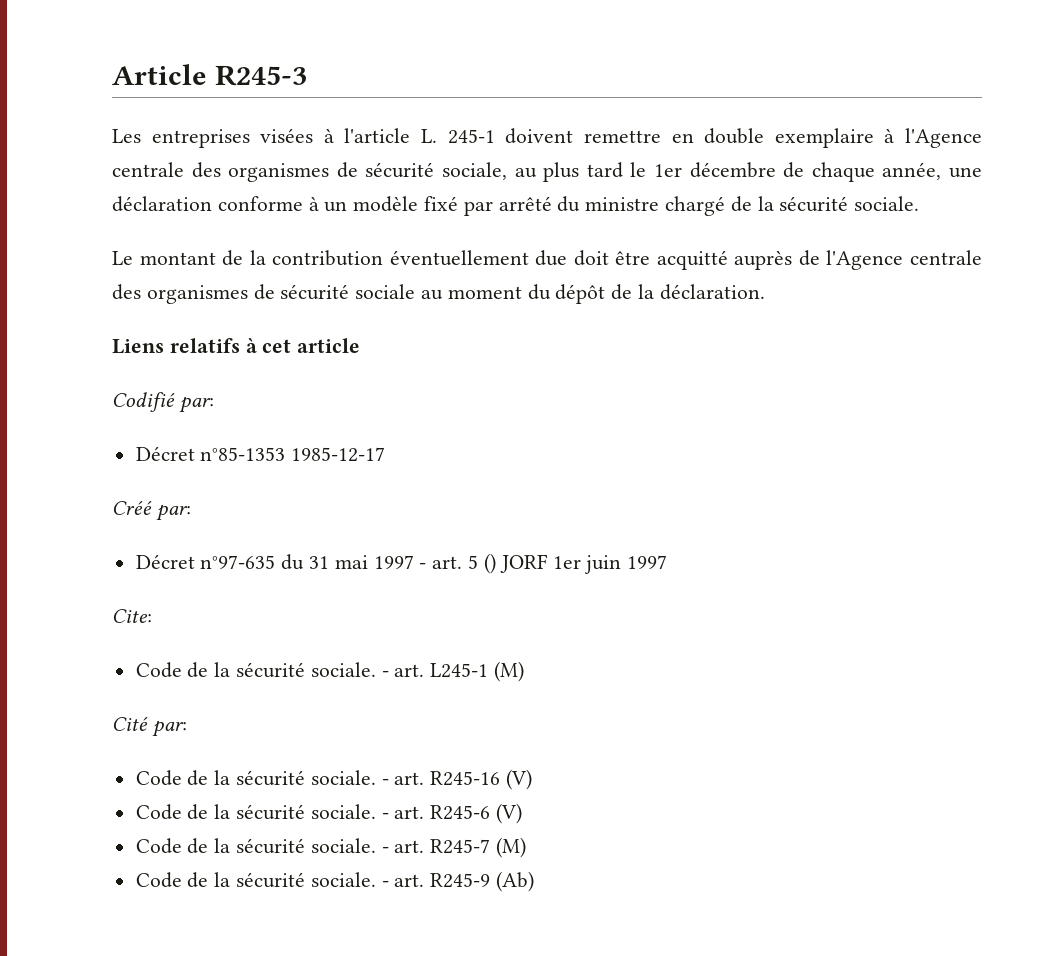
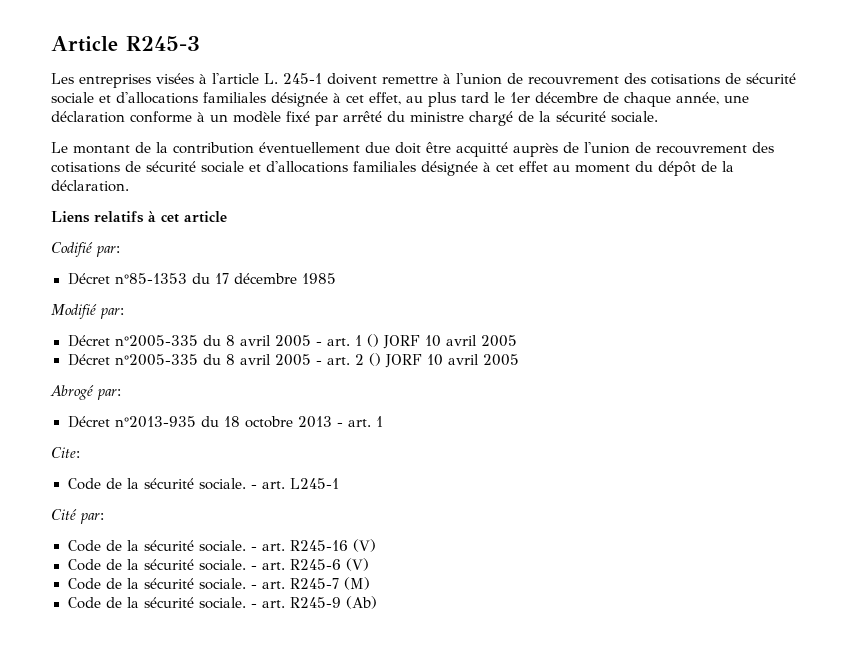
- Les entreprises visées à l'article L. 245-1 doivent remettre en double exemplaire à l'Agence centrale des organismes de sécurité sociale, au plus tard le 1er décembre de chaque année, une déclaration conforme à un modèle fixé par arrêté du ministre chargé de la sécurité sociale.
+ Les entreprises visées à l'article L. 245-1 doivent remettre à l'union de recouvrement des cotisations de sécurité sociale et d'allocations familiales désignée à cet effet, au plus tard le 1er décembre de chaque année, une déclaration conforme à un modèle fixé par arrêté du ministre chargé de la sécurité sociale.
- Le montant de la contribution éventuellement due doit être acquitté auprès de l'Agence centrale des organismes de sécurité sociale au moment du dépôt de la déclaration.
+ Le montant de la contribution éventuellement due doit être acquitté auprès de l'union de recouvrement des cotisations de sécurité sociale et d'allocations familiales désignée à cet effet au moment du dépôt de la déclaration.
- Décret n°85-1353 1985-12-17
- Créé par:
- Décret n°97-635 du 31 mai 1997 - art. 5 () JORF 1er juin 1997
+ Décret n°85-1353 du 17 décembre 1985
+ Modifié par:
+ Décret n°2005-335 du 8 avril 2005 - art. 1 () JORF 10 avril 2005
+ Décret n°2005-335 du 8 avril 2005 - art. 2 () JORF 10 avril 2005
+ Abrogé par:
+ Décret n°2013-935 du 18 octobre 2013 - art. 1
- - art. L245-1 (M)
+ - art. L245-1

